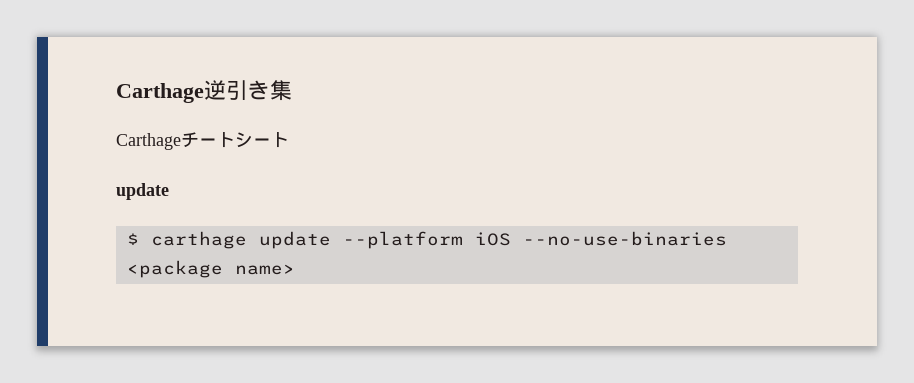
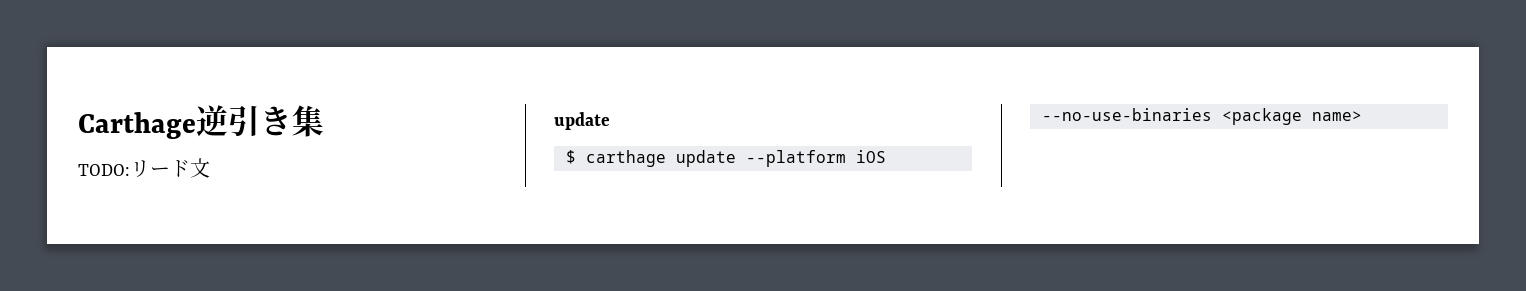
- Carthageチートシート
+ TODO:リード文

